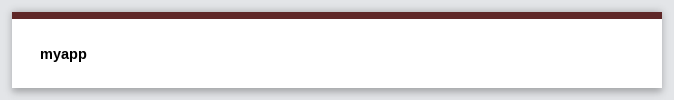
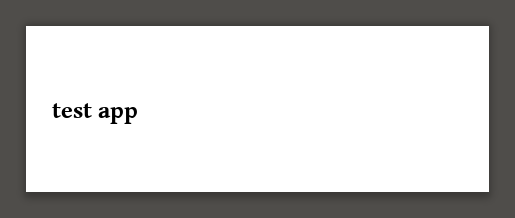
- myapp
+ test app

